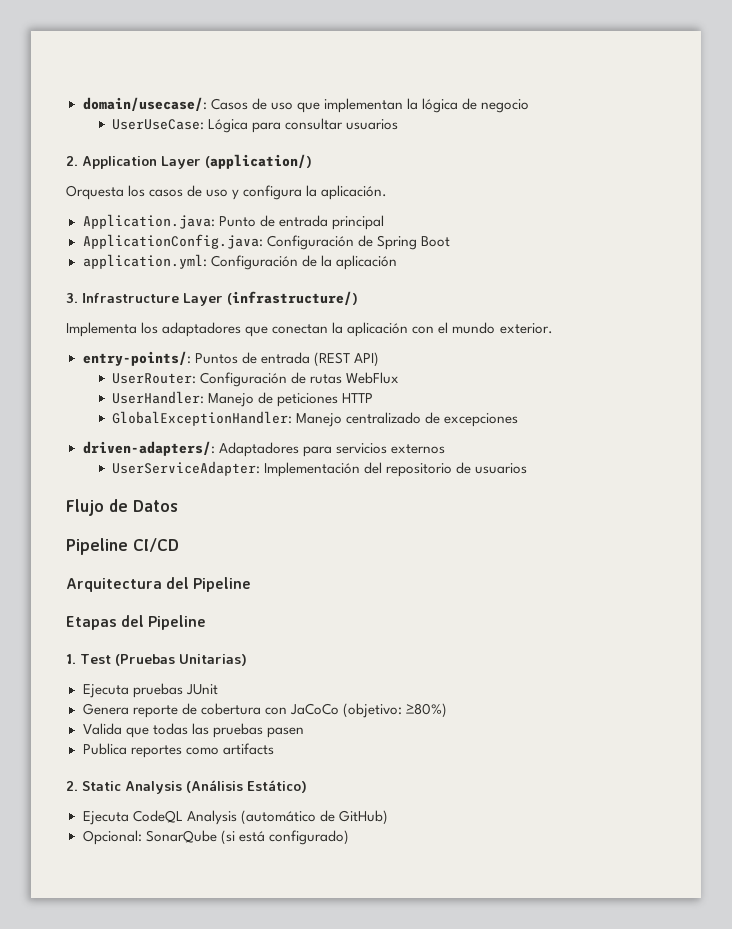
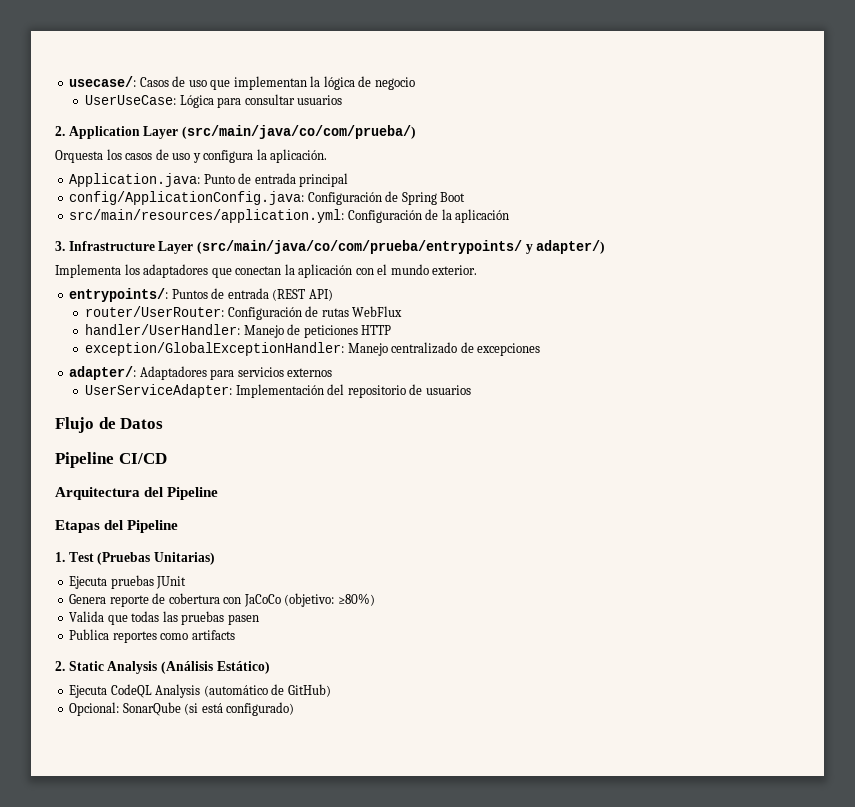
- domain/usecase/: Casos de uso que implementan la lógica de negocio
+ usecase/: Casos de uso que implementan la lógica de negocio
- 2. Application Layer (application/)
+ 2. Application Layer (src/main/java/co/com/prueba/)
- ApplicationConfig.java: Configuración de Spring Boot
+ config/ApplicationConfig.java: Configuración de Spring Boot
- application.yml: Configuración de la aplicación
+ src/main/resources/application.yml: Configuración de la aplicación
- 3. Infrastructure Layer (infrastructure/)
+ 3. Infrastructure Layer (src/main/java/co/com/prueba/entrypoints/ y adapter/)
- entry-points/: Puntos de entrada (REST API)
+ entrypoints/: Puntos de entrada (REST API)
- UserRouter: Configuración de rutas WebFlux
+ router/UserRouter: Configuración de rutas WebFlux
- UserHandler: Manejo de peticiones HTTP
+ handler/UserHandler: Manejo de peticiones HTTP
- GlobalExceptionHandler: Manejo centralizado de excepciones
+ exception/GlobalExceptionHandler: Manejo centralizado de excepciones
- driven-adapters/: Adaptadores para servicios externos
+ adapter/: Adaptadores para servicios externos

